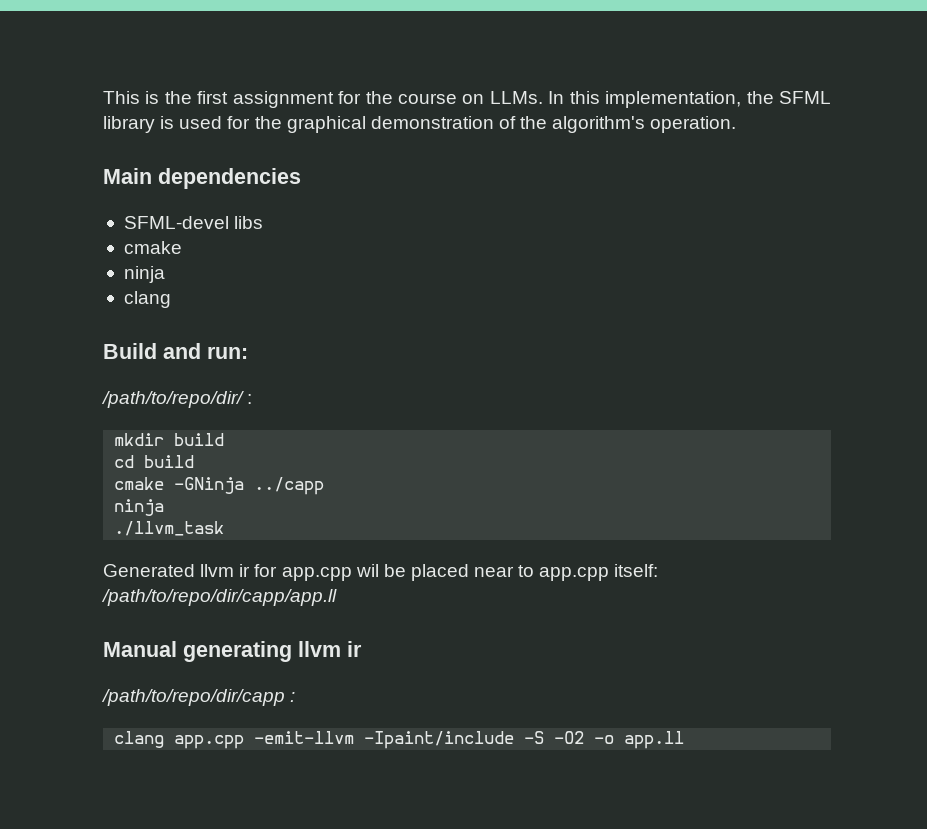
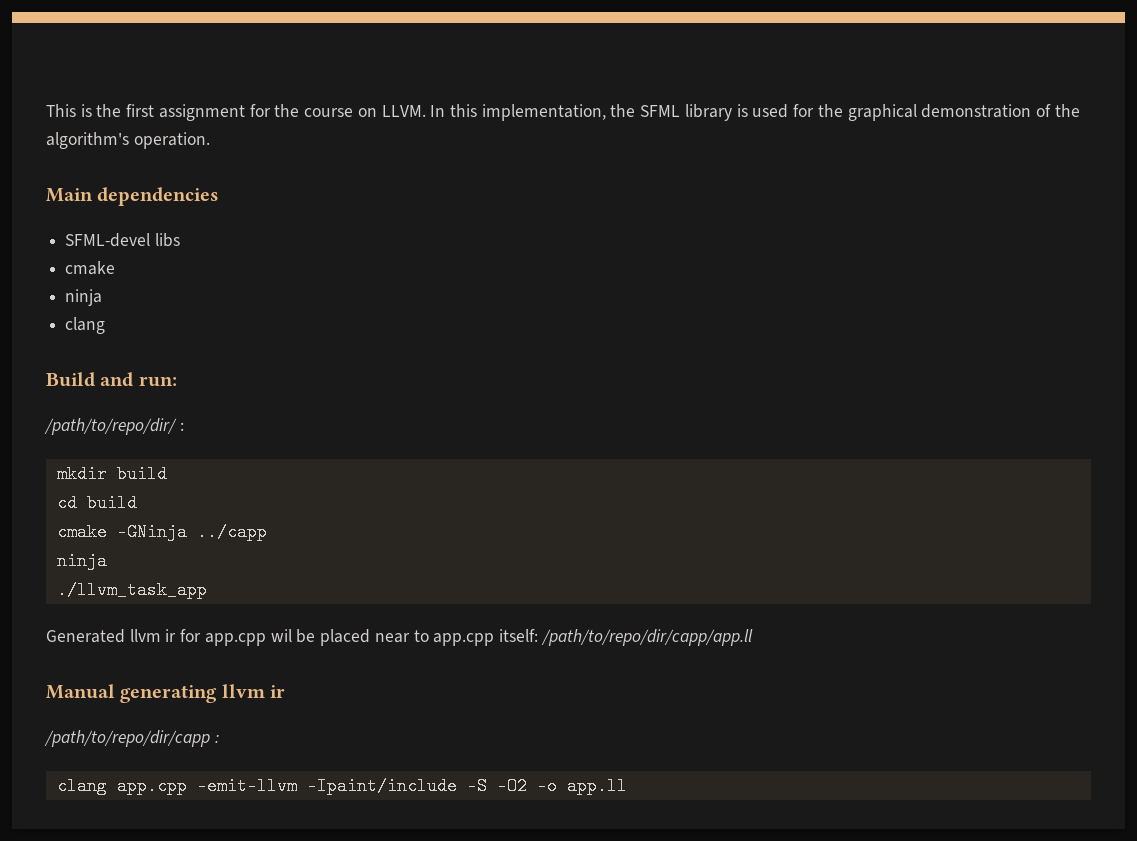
- This is the first assignment for the course on LLMs.
+ This is the first assignment for the course on LLVM.
- ./llvm_task
+ ./llvm_task_app

